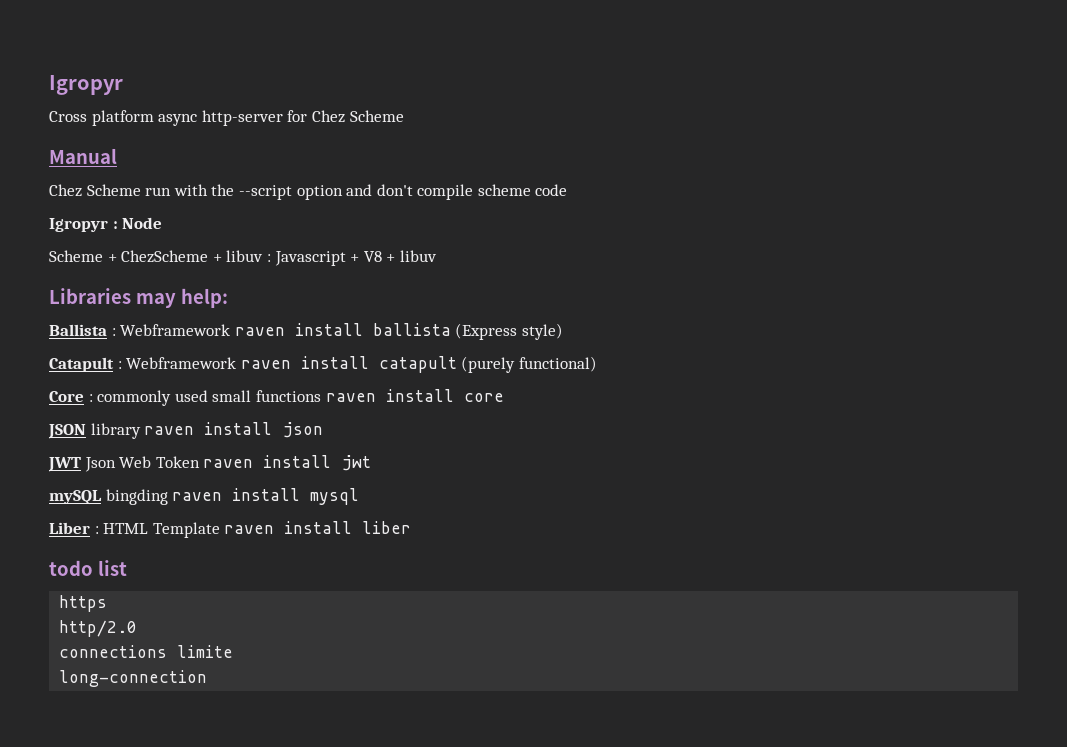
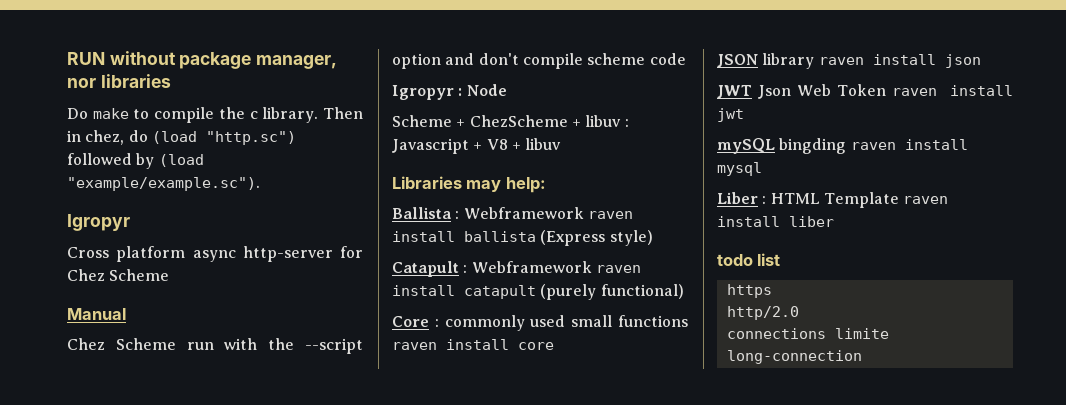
+ RUN without package manager, nor libraries
+ Do make to compile the c library. Then in chez, do (load "http.sc") followed by (load "example/example.sc").

